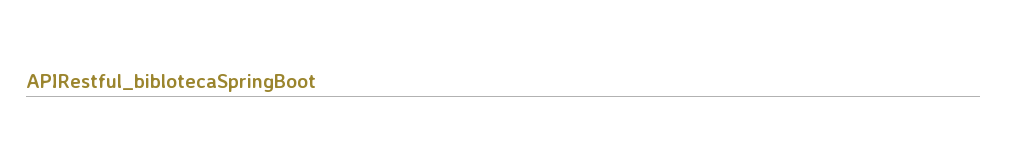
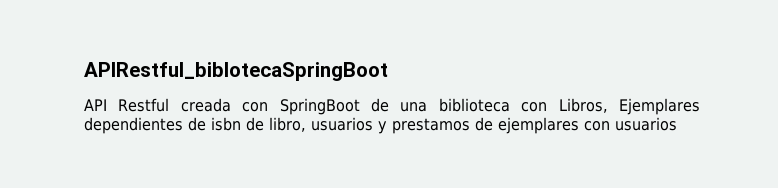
+ API Restful creada con SpringBoot de una biblioteca con Libros, Ejemplares dependientes de isbn de libro, usuarios y prestamos de ejemplares con usuarios

